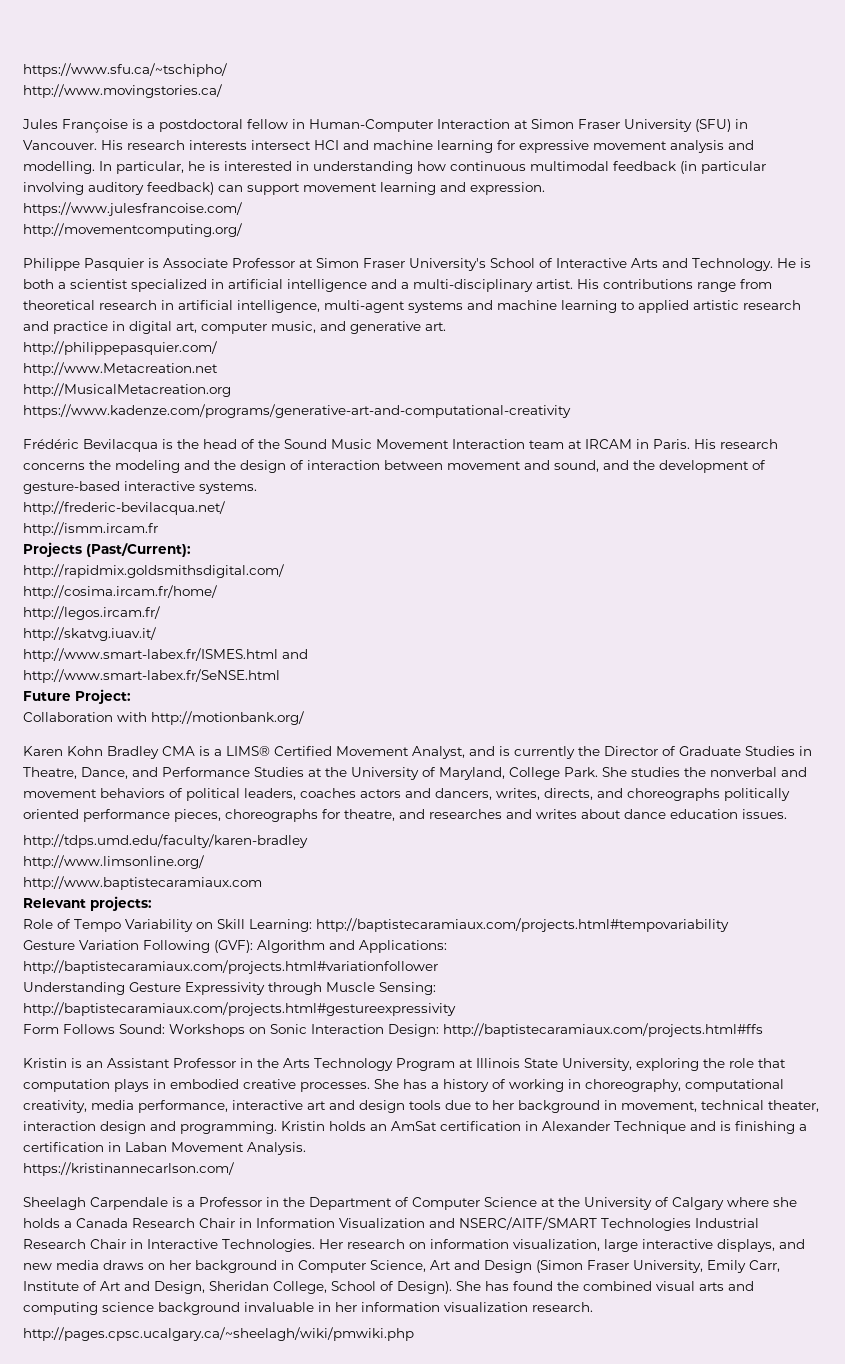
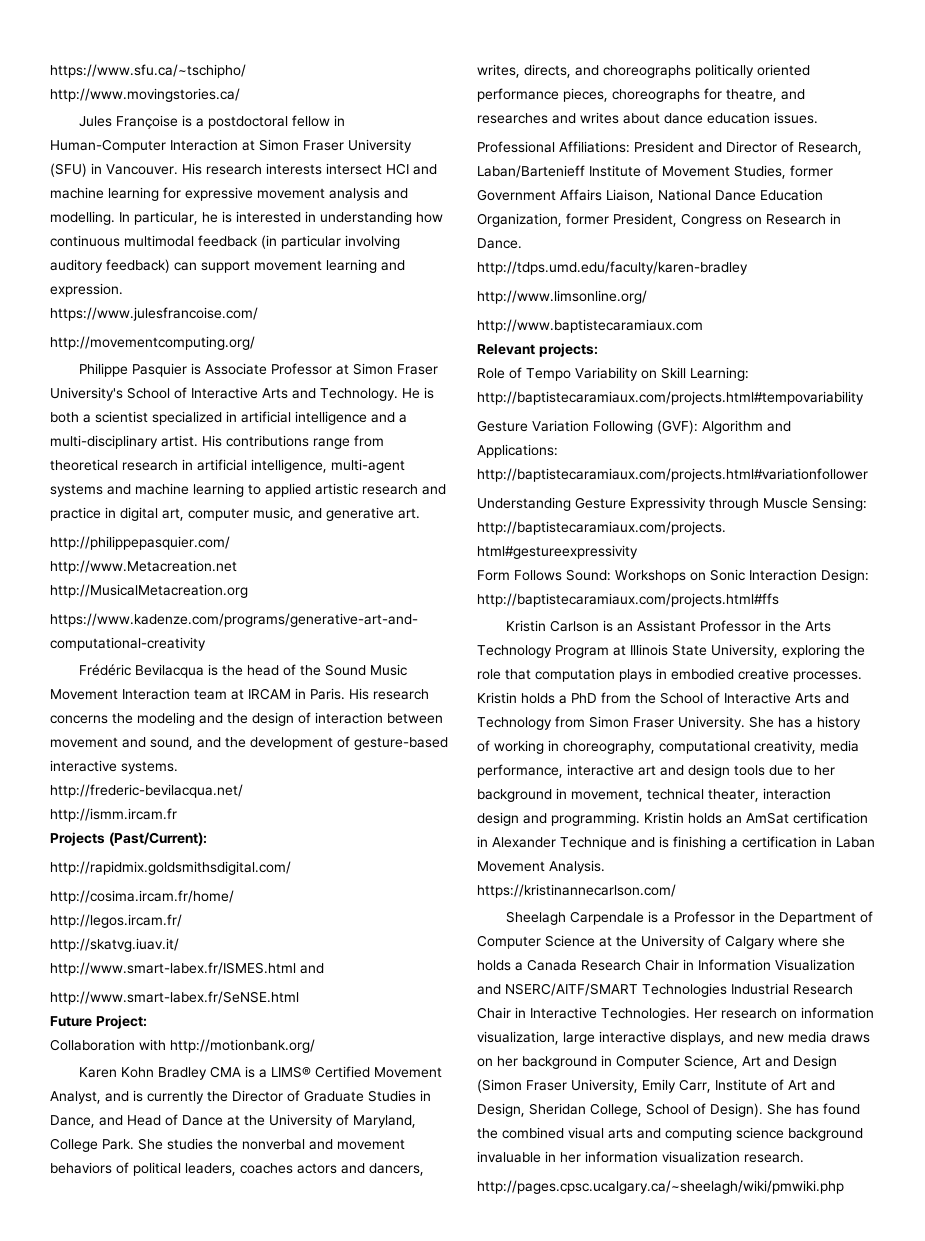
- Karen Kohn Bradley CMA is a LIMS® Certified Movement Analyst, and is currently the Director of Graduate Studies in Theatre, Dance, and Performance Studies at the University of Maryland, College Park.
+ Karen Kohn Bradley CMA is a LIMS® Certified Movement Analyst, and is currently the Director of Graduate Studies in Dance, and Head of Dance at the University of Maryland, College Park.
+ Professional Affiliations: President and Director of Research, Laban/Bartenieff Institute of Movement Studies, former Government Affairs Liaison, National Dance Education Organization, former President, Congress on Research in Dance.
- Kristin is an Assistant Professor in the Arts Technology Program at Illinois State University, exploring the role that computation plays in embodied creative processes.
+ Kristin Carlson is an Assistant Professor in the Arts Technology Program at Illinois State University, exploring the role that computation plays in embodied creative processes.
+ Kristin holds a PhD from the School of Interactive Arts and Technology from Simon Fraser University.

